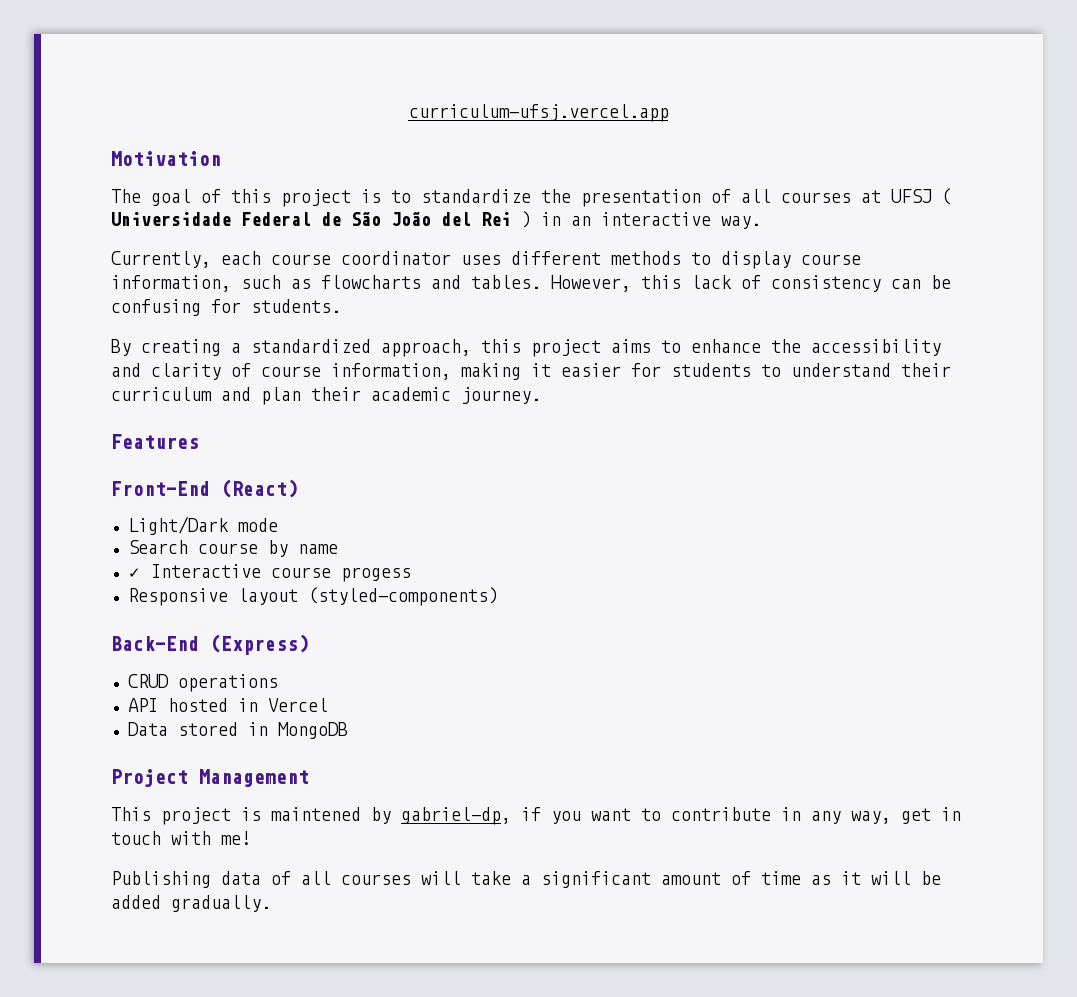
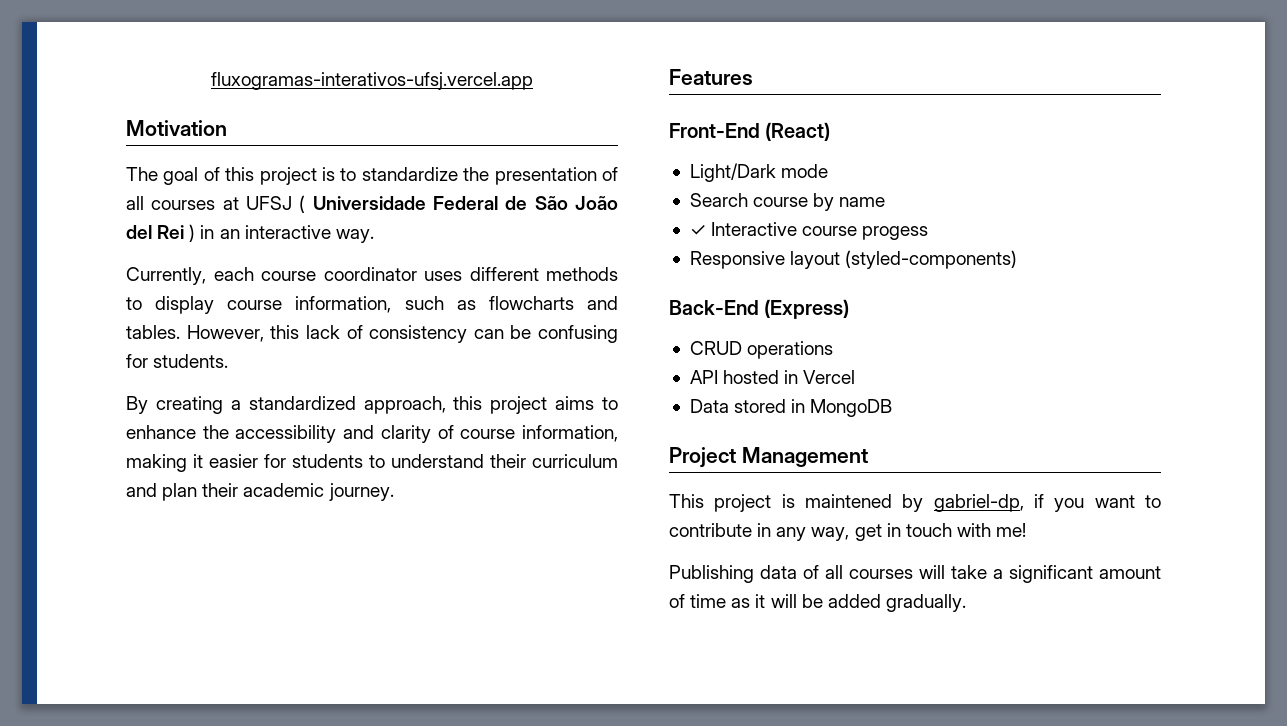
- curriculum-ufsj.vercel.app
+ fluxogramas-interativos-ufsj.vercel.app

